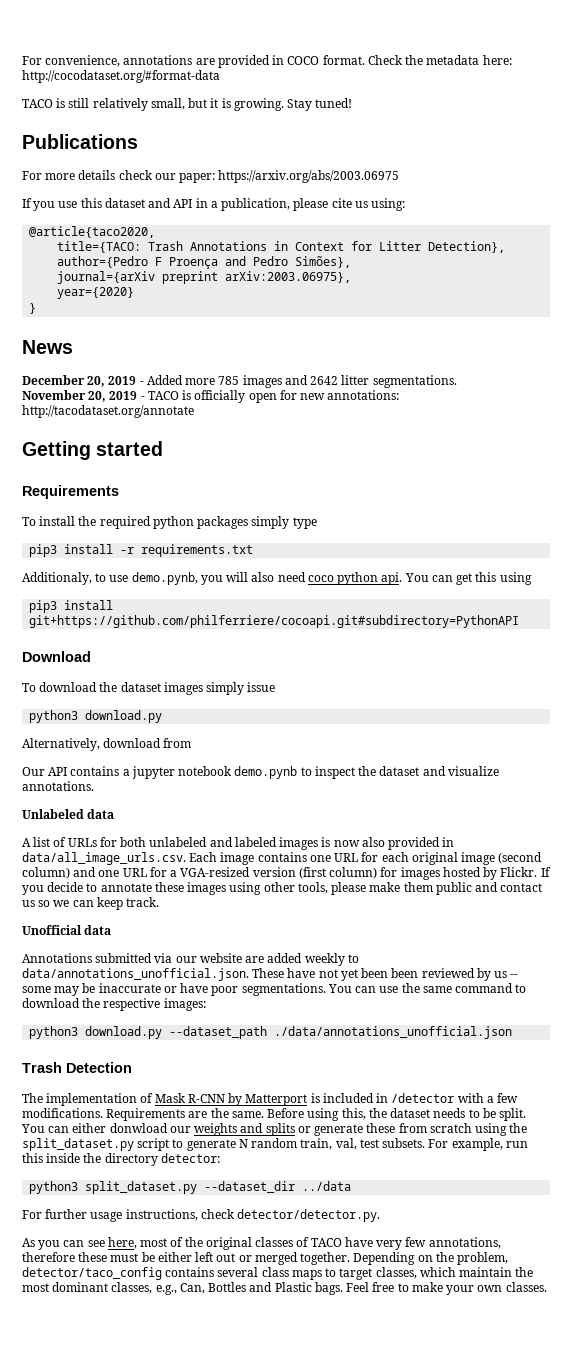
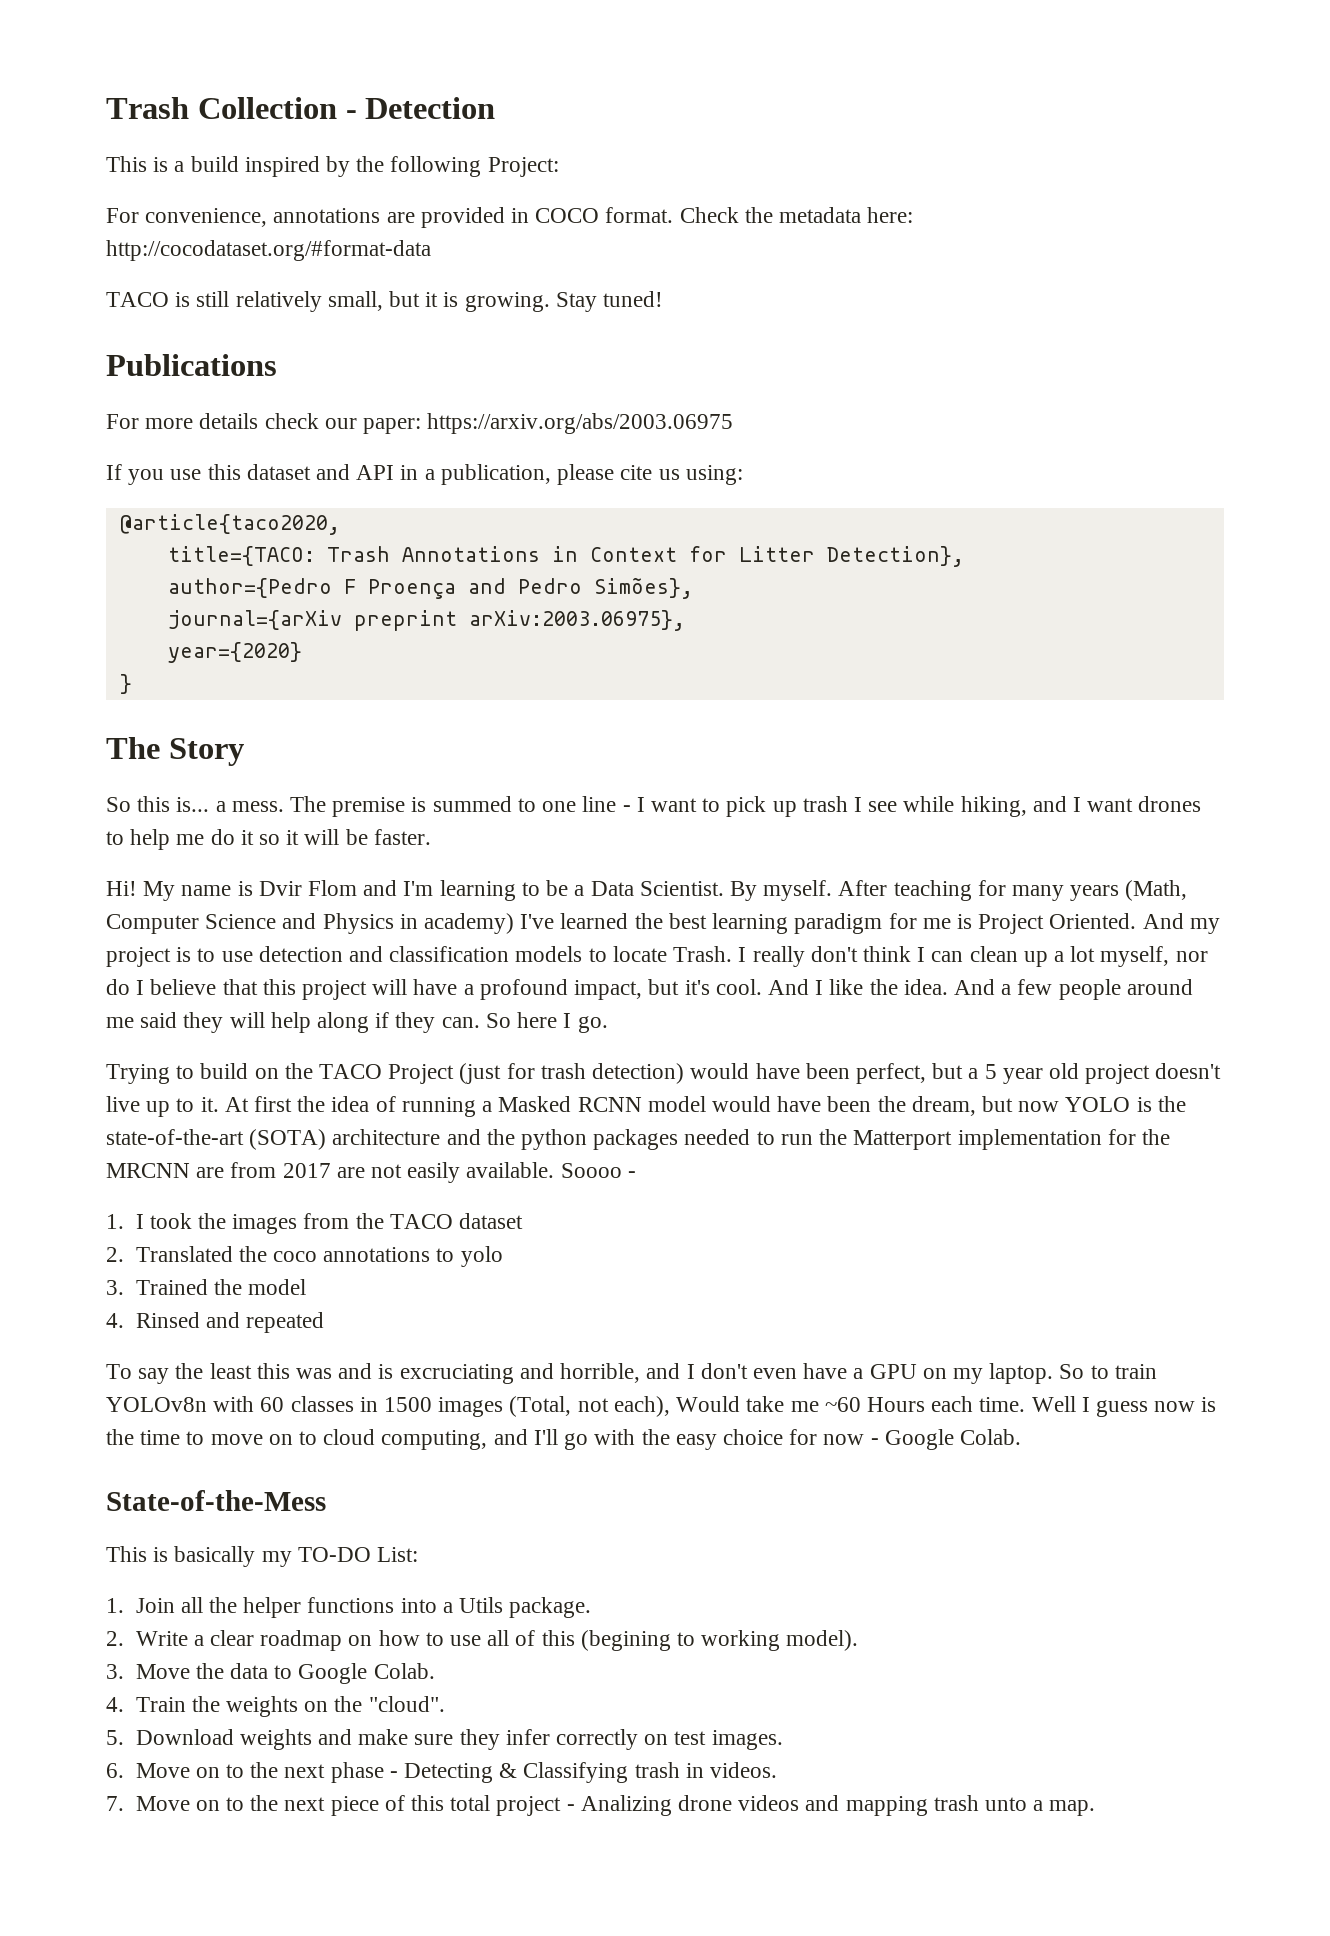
+ Trash Collection - Detection
+ This is a build inspired by the following Project:
- News
- December 20, 2019 - Added more 785 images and 2642 litter segmentations.
- November 20, 2019 - TACO is officially open for new annotations: http://tacodataset.org/annotate
- Getting started
- Requirements
- To install the required python packages simply type
- pip3 install -r requirements.txt
- Additionaly, to use demo.pynb, you will also need coco python api. You can get this using
- pip3 install git+https://github.com/philferriere/cocoapi.git#subdirectory=PythonAPI
- Download
- To download the dataset images simply issue
- python3 download.py
- Alternatively, download from
- Our API contains a jupyter notebook demo.pynb to inspect the dataset and visualize annotations.
- Unlabeled data
- A list of URLs for both unlabeled and labeled images is now also provided in data/all_image_urls.csv. Each image contains one URL for each original image (second column) and one URL for a VGA-resized version (first column) for images hosted by Flickr. If you decide to annotate these images using other tools, please make them public and contact us so we can keep track.
- Unofficial data
- Annotations submitted via our website are added weekly to data/annotations_unofficial.json. These have not yet been been reviewed by us -- some may be inaccurate or have poor segmentations. You can use the same command to download the respective images:
- python3 download.py --dataset_path ./data/annotations_unofficial.json
- Trash Detection
- The implementation of Mask R-CNN by Matterport is included in /detector with a few modifications. Requirements are the same. Before using this, the dataset needs to be split. You can either donwload our weights and splits or generate these from scratch using the split_dataset.py script to generate N random train, val, test subsets. For example, run this inside the directory detector:
- python3 split_dataset.py --dataset_dir ../data
- For further usage instructions, check detector/detector.py.
- As you can see here, most of the original classes of TACO have very few annotations, therefore these must be either left out or merged together. Depending on the problem, detector/taco_config contains several class maps to target classes, which maintain the most dominant classes, e.g., Can, Bottles and Plastic bags. Feel free to make your own classes.
+ The Story
+ So this is... a mess. The premise is summed to one line - I want to pick up trash I see while hiking, and I want drones to help me do it so it will be faster.
+ Hi! My name is Dvir Flom and I'm learning to be a Data Scientist. By myself. After teaching for many years (Math, Computer Science and Physics in academy) I've learned the best learning paradigm for me is Project Oriented. And my project is to use detection and classification models to locate Trash. I really don't think I can clean up a lot myself, nor do I believe that this project will have a profound impact, but it's cool. And I like the idea. And a few people around me said they will help along if they can. So here I go.
+ Trying to build on the TACO Project (just for trash detection) would have been perfect, but a 5 year old project doesn't live up to it. At first the idea of running a Masked RCNN model would have been the dream, but now YOLO is the state-of-the-art (SOTA) architecture and the python packages needed to run the Matterport implementation for the MRCNN are from 2017 are not easily available. Soooo -
+ 1. I took the images from the TACO dataset
+ 2. Translated the coco annotations to yolo
+ 3. Trained the model
+ 4. Rinsed and repeated
+ To say the least this was and is excruciating and horrible, and I don't even have a GPU on my laptop. So to train YOLOv8n with 60 classes in 1500 images (Total, not each), Would take me ~60 Hours each time. Well I guess now is the time to move on to cloud computing, and I'll go with the easy choice for now - Google Colab.
+ State-of-the-Mess
+ This is basically my TO-DO List:
+ 1. Join all the helper functions into a Utils package.
+ 2. Write a clear roadmap on how to use all of this (begining to working model).
+ 3. Move the data to Google Colab.
+ 4. Train the weights on the "cloud".
+ 5. Download weights and make sure they infer correctly on test images.
+ 6. Move on to the next phase - Detecting & Classifying trash in videos.
+ 7. Move on to the next piece of this total project - Analizing drone videos and mapping trash unto a map.

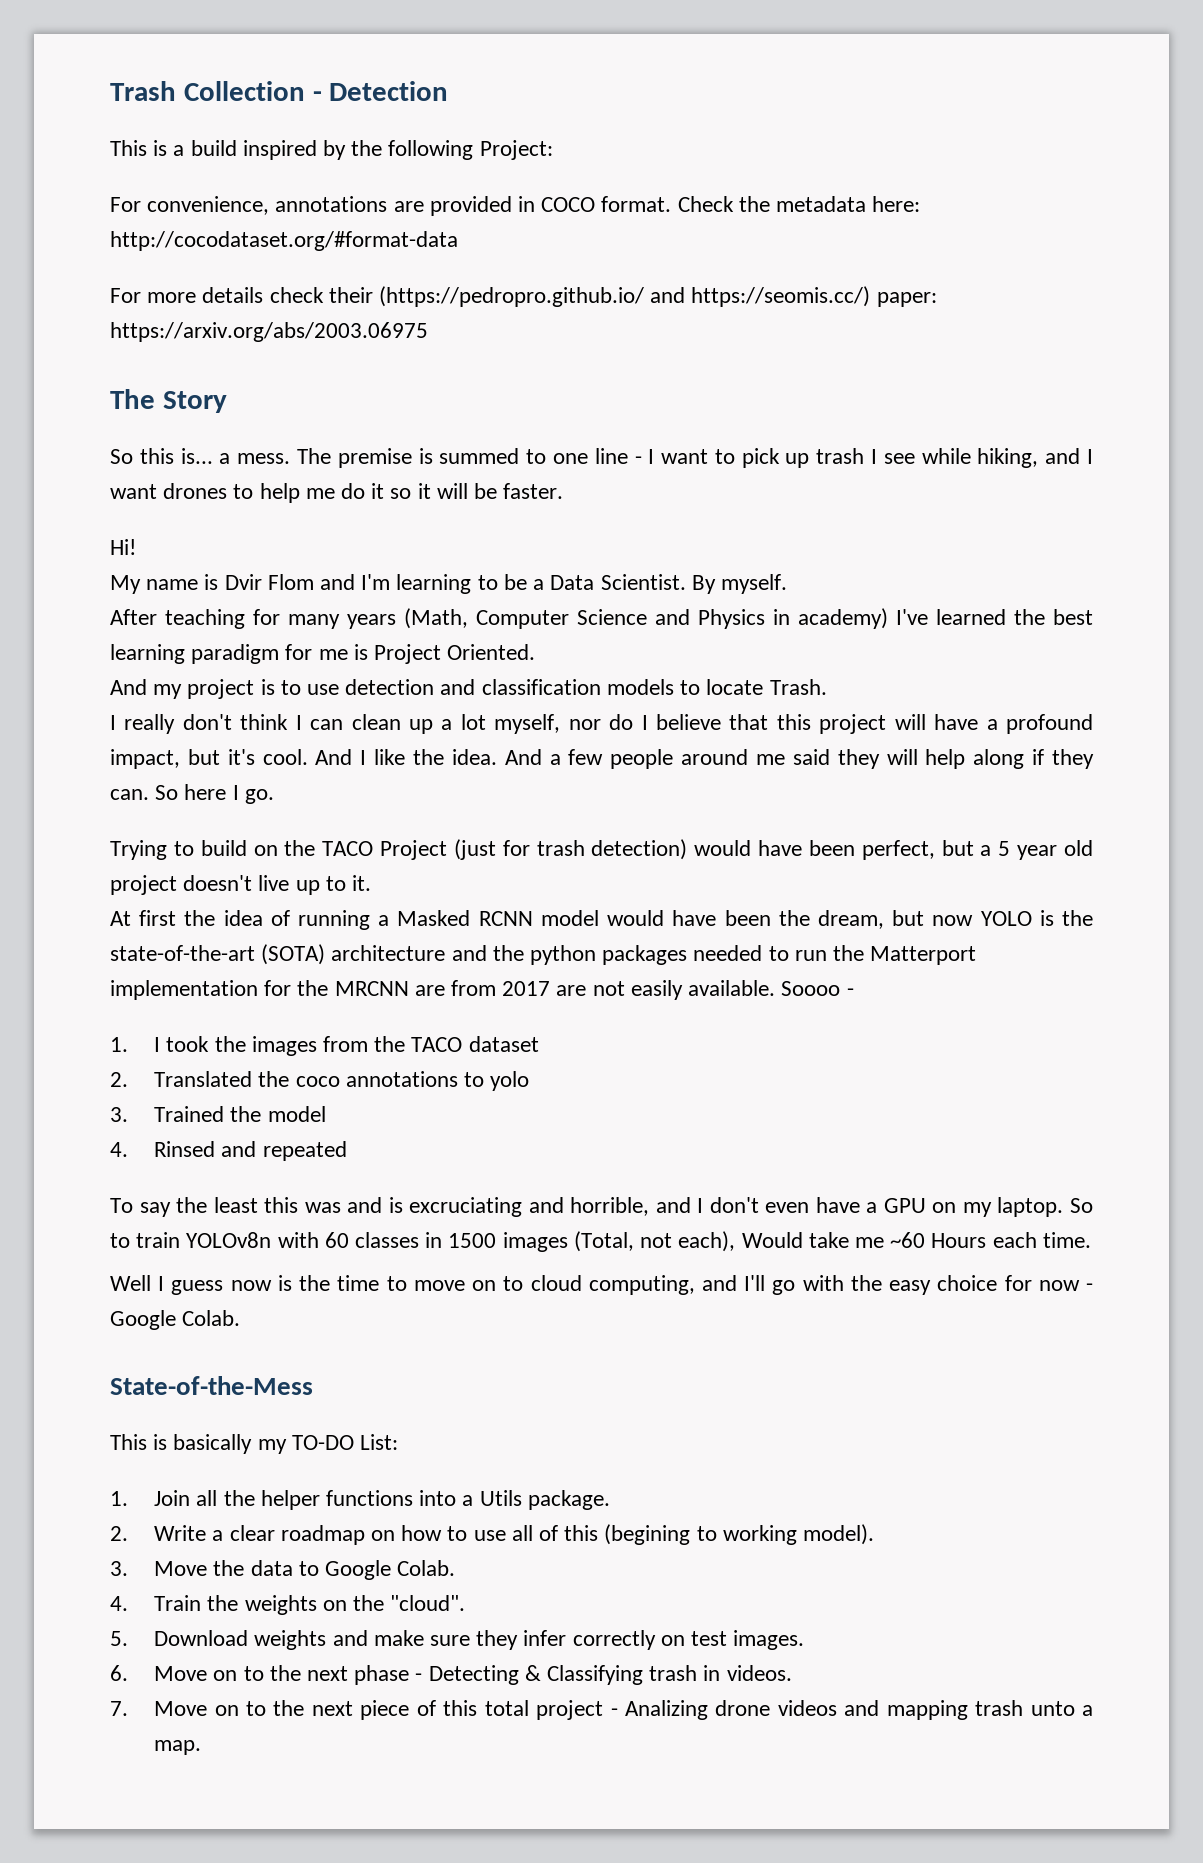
- TACO is still relatively small, but it is growing. Stay tuned!
- Publications
- For more details check our paper: https://arxiv.org/abs/2003.06975
- If you use this dataset and API in a publication, please cite us using:
- @article{taco2020,
- title={TACO: Trash Annotations in Context for Litter Detection},
- author={Pedro F Proença and Pedro Simões},
- journal={arXiv preprint arXiv:2003.06975},
- year={2020}
- }
+ For more details check their (https://pedropro.github.io/ and https://seomis.cc/) paper: https://arxiv.org/abs/2003.06975
- Hi! My name is Dvir Flom and I'm learning to be a Data Scientist.
+ Hi!
+ My name is Dvir Flom and I'm learning to be a Data Scientist.
- By myself. After teaching for many years (Math, Computer Science and Physics in academy) I've learned the best learning paradigm for me is Project Oriented. And my project is to use detection and classification models to locate Trash. I really don't think I can clean up a lot myself, nor do I believe that this project will have a profound impact, but it's cool.
+ By myself.
+ After teaching for many years (Math, Computer Science and Physics in academy) I've learned the best learning paradigm for me is Project Oriented.
+ And my project is to use detection and classification models to locate Trash.
+ I really don't think I can clean up a lot myself, nor do I believe that this project will have a profound impact, but it's cool.
- Trying to build on the TACO Project (just for trash detection) would have been perfect, but a 5 year old project doesn't live up to it. At first the idea of running a Masked RCNN model would have been the dream, but now YOLO is the state-of-the-art (SOTA) architecture and the python packages needed to run the Matterport implementation for the MRCNN are from 2017 are not easily available.
+ Trying to build on the TACO Project (just for trash detection) would have been perfect, but a 5 year old project doesn't live up to it.
+ At first the idea of running a Masked RCNN model would have been the dream, but now YOLO is the state-of-the-art (SOTA) architecture and the python packages needed to run the Matterport implementation for the MRCNN are from 2017 are not easily available.
- So to train YOLOv8n with 60 classes in 1500 images (Total, not each), Would take me ~60 Hours each time. Well I guess now is the time to move on to cloud computing, and I'll go with the easy choice for now - Google Colab.
+ So to train YOLOv8n with 60 classes in 1500 images (Total, not each), Would take me ~60 Hours each time.
+ Well I guess now is the time to move on to cloud computing, and I'll go with the easy choice for now - Google Colab.

